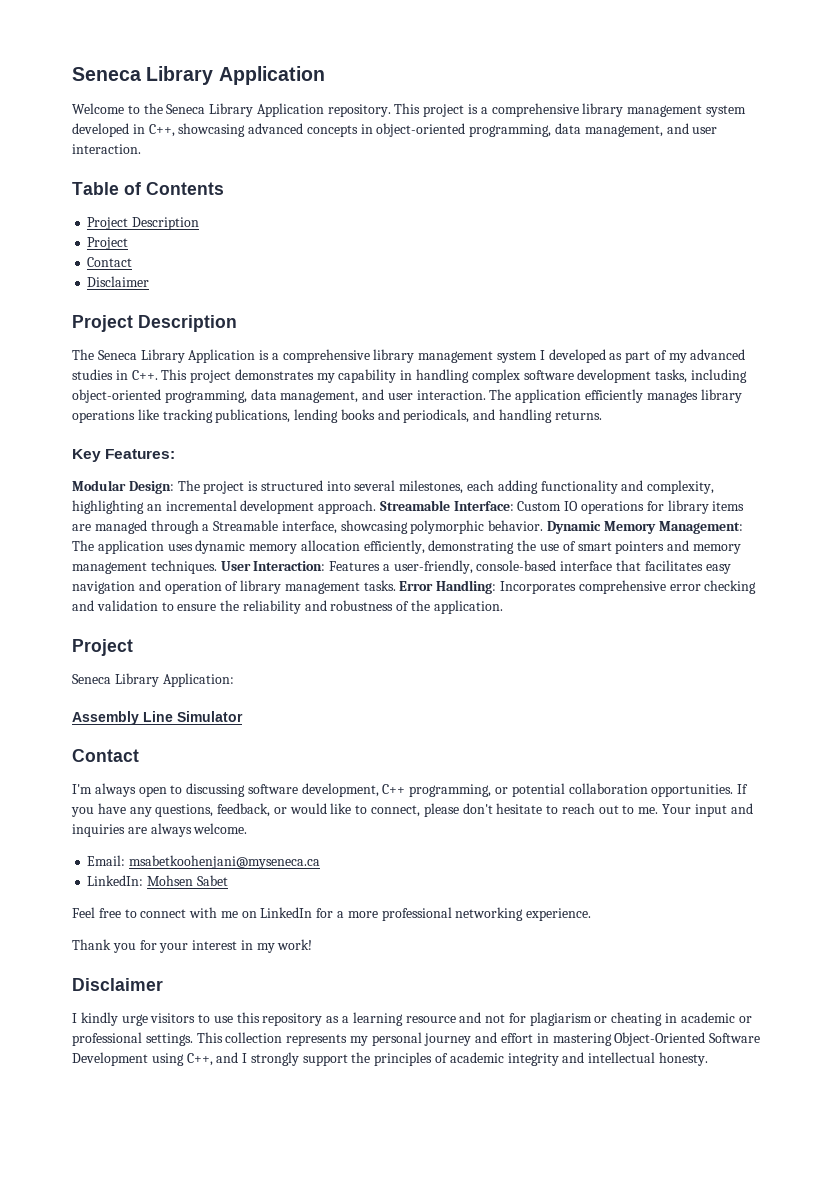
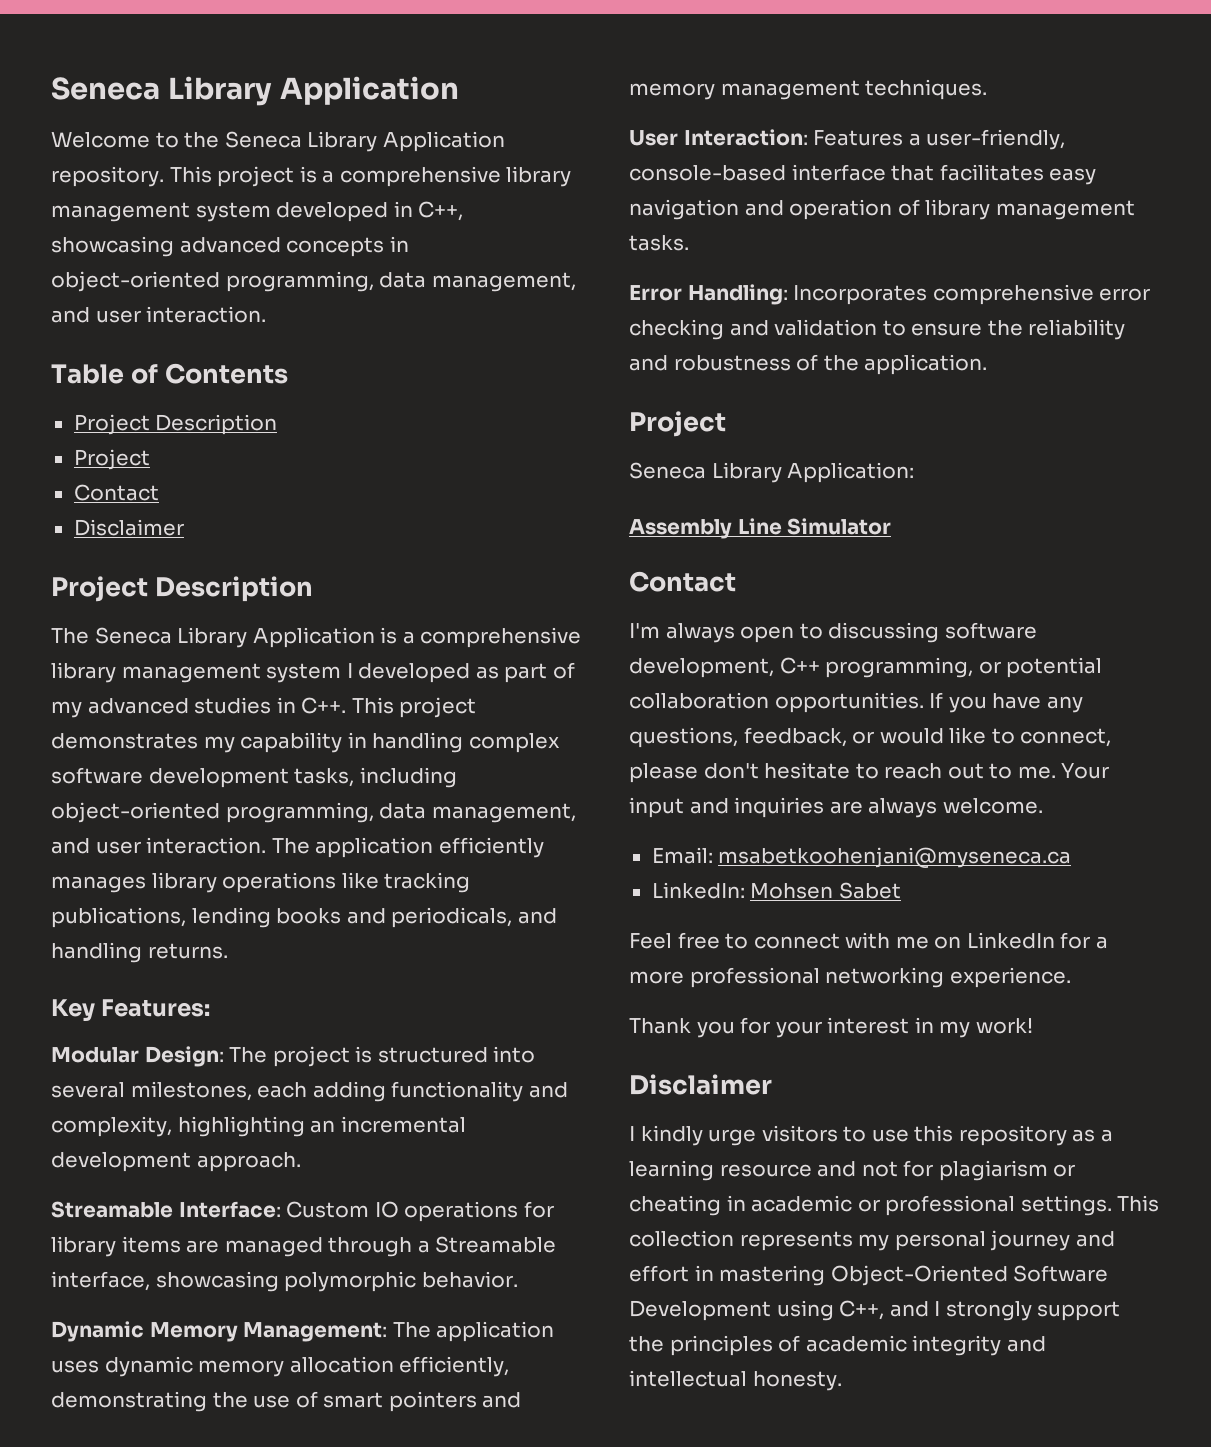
- The project is structured into several milestones, each adding functionality and complexity, highlighting an incremental development approach. Streamable Interface:
+ The project is structured into several milestones, each adding functionality and complexity, highlighting an incremental development approach.
+ Streamable Interface:
- Custom IO operations for library items are managed through a Streamable interface, showcasing polymorphic behavior. Dynamic Memory Management:
+ Custom IO operations for library items are managed through a Streamable interface, showcasing polymorphic behavior.
+ Dynamic Memory Management:
- The application uses dynamic memory allocation efficiently, demonstrating the use of smart pointers and memory management techniques. User Interaction:
+ The application uses dynamic memory allocation efficiently, demonstrating the use of smart pointers and memory management techniques.
+ User Interaction:
- Features a user-friendly, console-based interface that facilitates easy navigation and operation of library management tasks. Error Handling:
+ Features a user-friendly, console-based interface that facilitates easy navigation and operation of library management tasks.
+ Error Handling:

